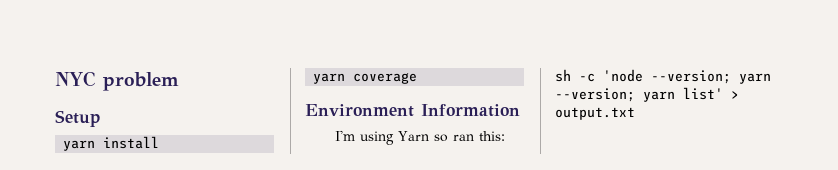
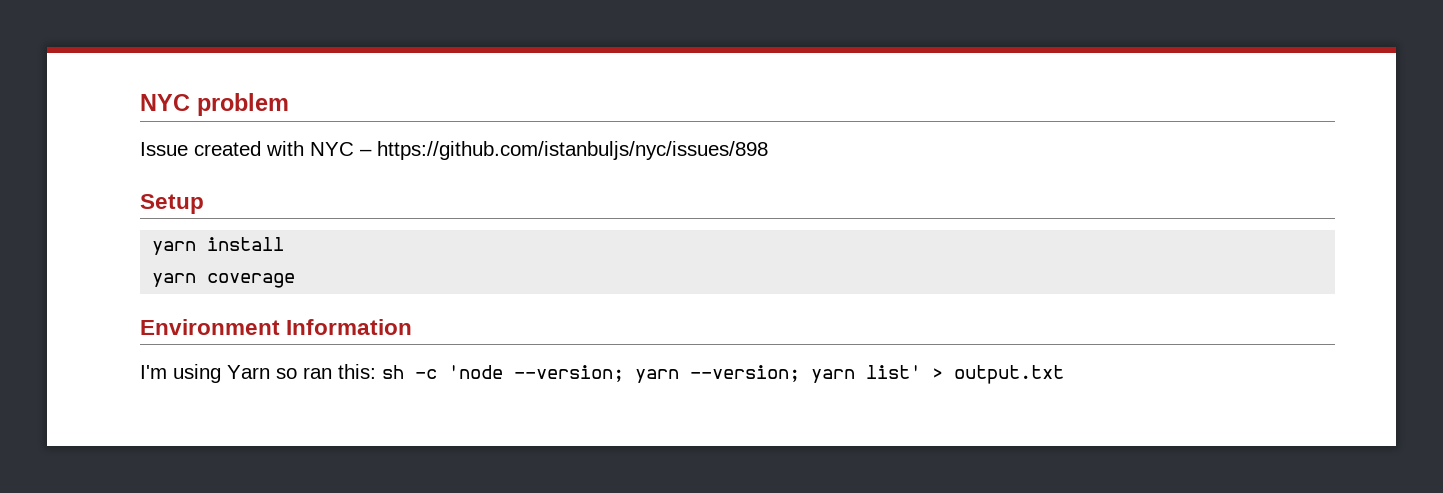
+ Issue created with NYC – https://github.com/istanbuljs/nyc/issues/898

